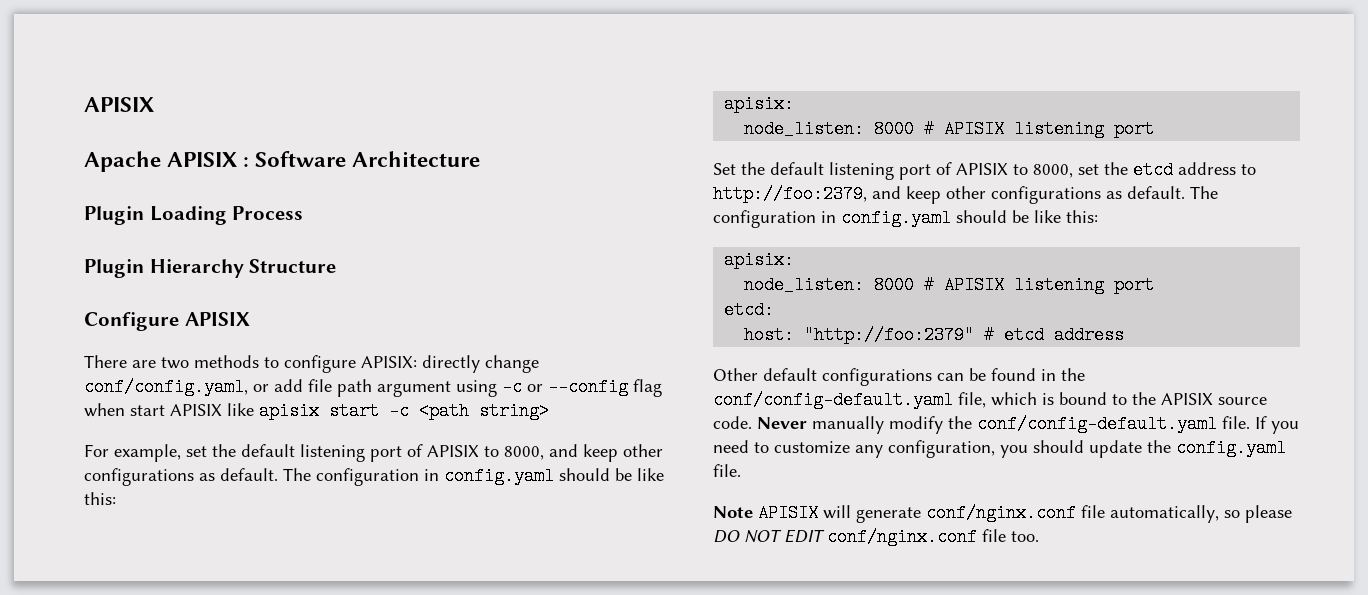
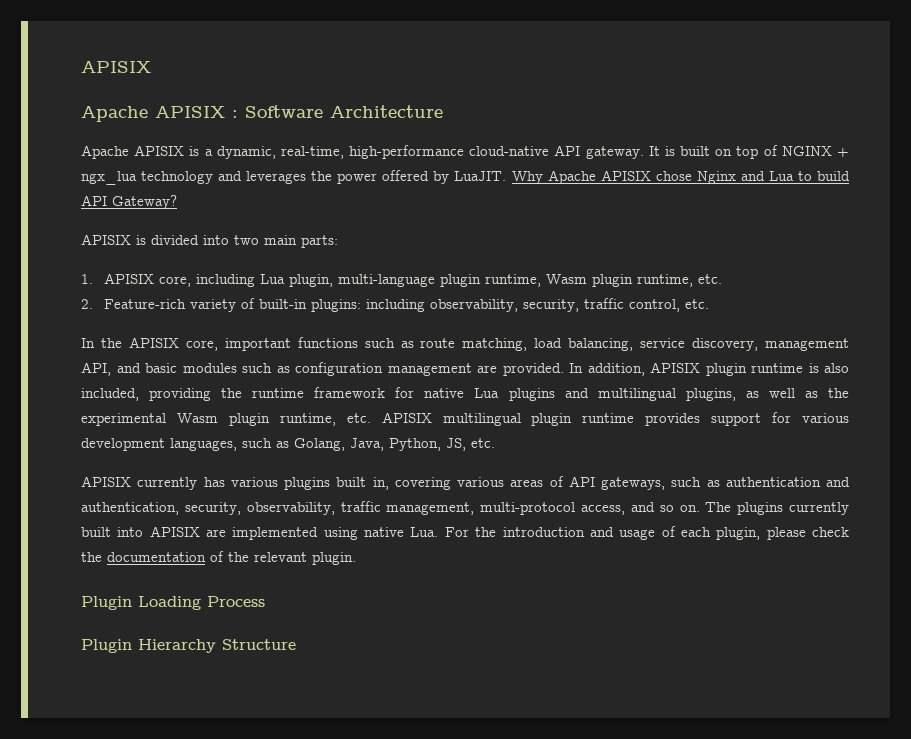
+ Apache APISIX is a dynamic, real-time, high-performance cloud-native API gateway. It is built on top of NGINX + ngx_lua technology and leverages the power offered by LuaJIT. Why Apache APISIX chose Nginx and Lua to build API Gateway?
+ APISIX is divided into two main parts:
+ 1. APISIX core, including Lua plugin, multi-language plugin runtime, Wasm plugin runtime, etc.
+ 2. Feature-rich variety of built-in plugins: including observability, security, traffic control, etc.
+ In the APISIX core, important functions such as route matching, load balancing, service discovery, management API, and basic modules such as configuration management are provided. In addition, APISIX plugin runtime is also included, providing the runtime framework for native Lua plugins and multilingual plugins, as well as the experimental Wasm plugin runtime, etc. APISIX multilingual plugin runtime provides support for various development languages, such as Golang, Java, Python, JS, etc.
+ APISIX currently has various plugins built in, covering various areas of API gateways, such as authentication and authentication, security, observability, traffic management, multi-protocol access, and so on. The plugins currently built into APISIX are implemented using native Lua. For the introduction and usage of each plugin, please check the documentation of the relevant plugin.
- Configure APISIX
- There are two methods to configure APISIX: directly change conf/config.yaml, or add file path argument using -c or --config flag when start APISIX like apisix start -c <path string>
- For example, set the default listening port of APISIX to 8000, and keep other configurations as default. The configuration in config.yaml should be like this:
- apisix:
- node_listen: 8000 # APISIX listening port
- Set the default listening port of APISIX to 8000, set the etcd address to http://foo:2379, and keep other configurations as default. The configuration in config.yaml should be like this:
- apisix:
- node_listen: 8000 # APISIX listening port
- etcd:
- host: "http://foo:2379" # etcd address
- Other default configurations can be found in the conf/config-default.yaml file, which is bound to the APISIX source code. Never manually modify the conf/config-default.yaml file. If you need to customize any configuration, you should update the config.yaml file.
- Note APISIX will generate conf/nginx.conf file automatically, so please DO NOT EDIT conf/nginx.conf file too.

